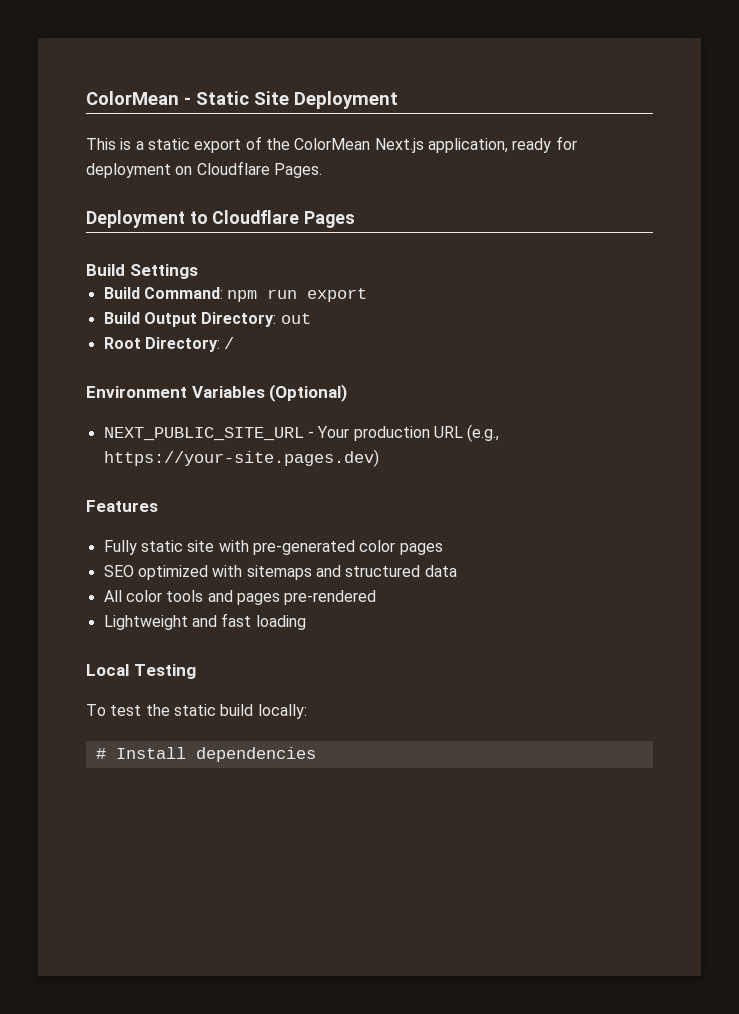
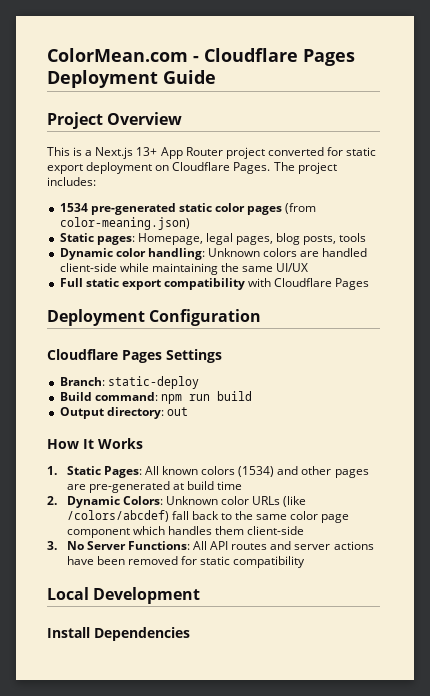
- ColorMean - Static Site Deployment
- This is a static export of the ColorMean Next.js application, ready for deployment on Cloudflare Pages.
- Deployment to Cloudflare Pages
- Build Settings
+ ColorMean.com - Cloudflare Pages Deployment Guide
+ Project Overview
+ This is a Next.js 13+ App Router project converted for static export deployment on Cloudflare Pages. The project includes:
+ 1534 pre-generated static color pages (from color-meaning.json)
+ Static pages: Homepage, legal pages, blog posts, tools
+ Dynamic color handling: Unknown colors are handled client-side while maintaining the same UI/UX
+ Full static export compatibility with Cloudflare Pages
+ Deployment Configuration
+ Cloudflare Pages Settings
- Build Command: npm run export
- Build Output Directory: out
- Root Directory: /
- Environment Variables (Optional)
- NEXT_PUBLIC_SITE_URL - Your production URL (e.g., https://your-site.pages.dev)
- Features
- Fully static site with pre-generated color pages
- SEO optimized with sitemaps and structured data
- All color tools and pages pre-rendered
- Lightweight and fast loading
- Local Testing
- To test the static build locally:
- # Install dependencies
+ Branch: static-deploy
+ Build command: npm run build
+ Output directory: out
+ How It Works
+ 1. Static Pages: All known colors (1534) and other pages are pre-generated at build time
+ 2. Dynamic Colors: Unknown color URLs (like /colors/abcdef) fall back to the same color page component which handles them client-side
+ 3. No Server Functions: All API routes and server actions have been removed for static compatibility
+ Local Development
+ Install Dependencies

